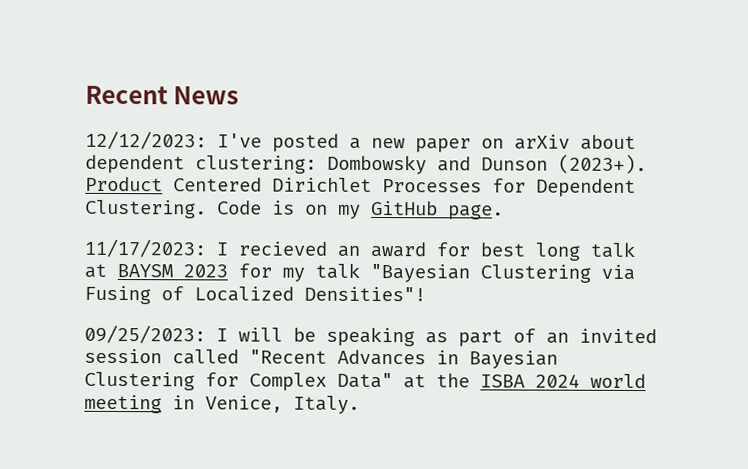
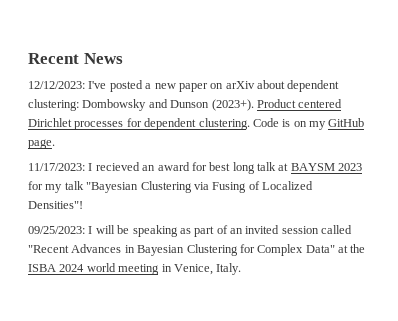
- Product Centered Dirichlet Processes for Dependent Clustering.
+ Product centered Dirichlet processes for dependent clustering.

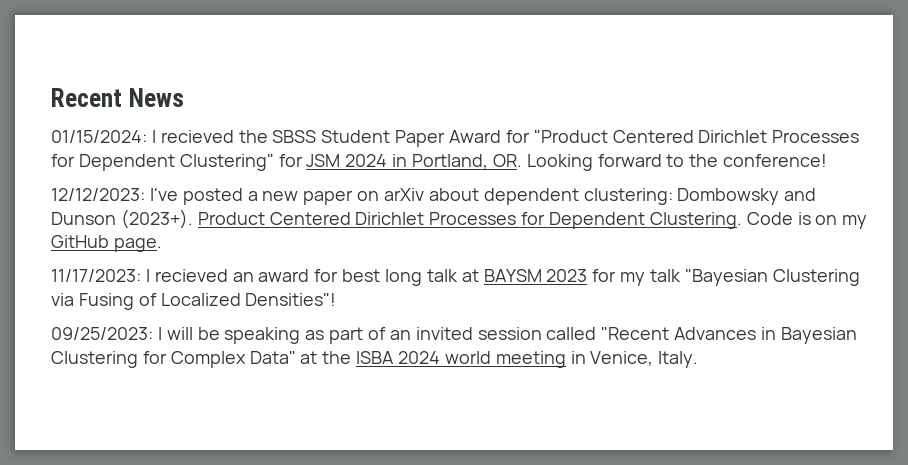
+ 01/15/2024: I recieved the SBSS Student Paper Award for "Product Centered Dirichlet Processes for Dependent Clustering" for JSM 2024 in Portland, OR. Looking forward to the conference!
- Product centered Dirichlet processes for dependent clustering.
+ Product Centered Dirichlet Processes for Dependent Clustering.

